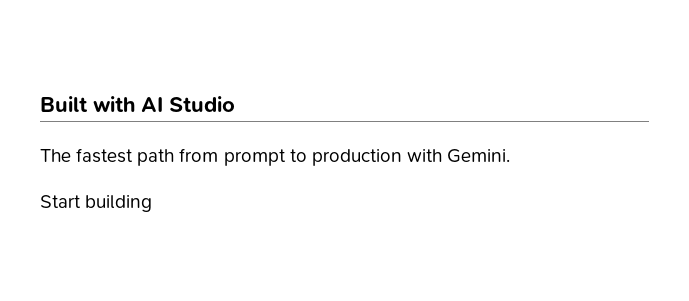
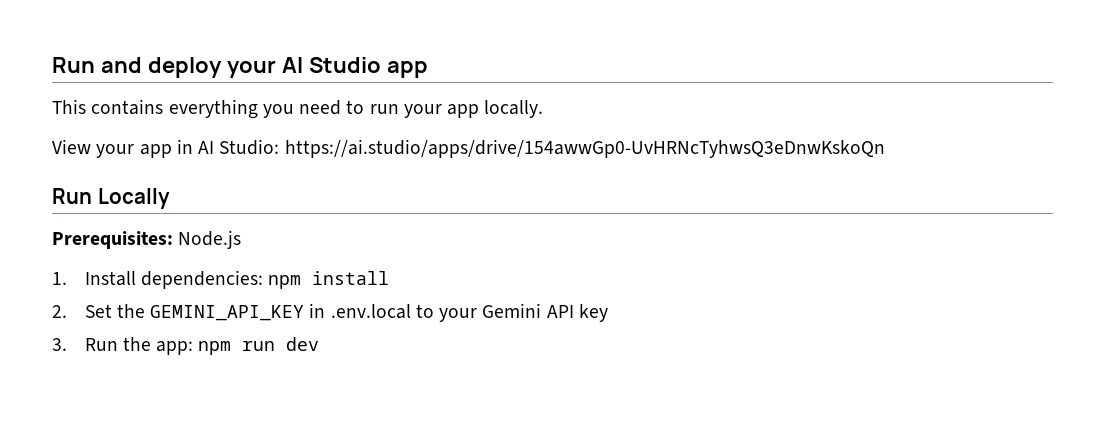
- Built with AI Studio
- The fastest path from prompt to production with Gemini.
- Start building
+ Run and deploy your AI Studio app
+ This contains everything you need to run your app locally.
+ View your app in AI Studio: https://ai.studio/apps/drive/154awwGp0-UvHRNcTyhwsQ3eDnwKskoQn
+ Run Locally
+ Prerequisites: Node.js
+ 1. Install dependencies: npm install
+ 2. Set the GEMINI_API_KEY in .env.local to your Gemini API key
+ 3. Run the app: npm run dev

